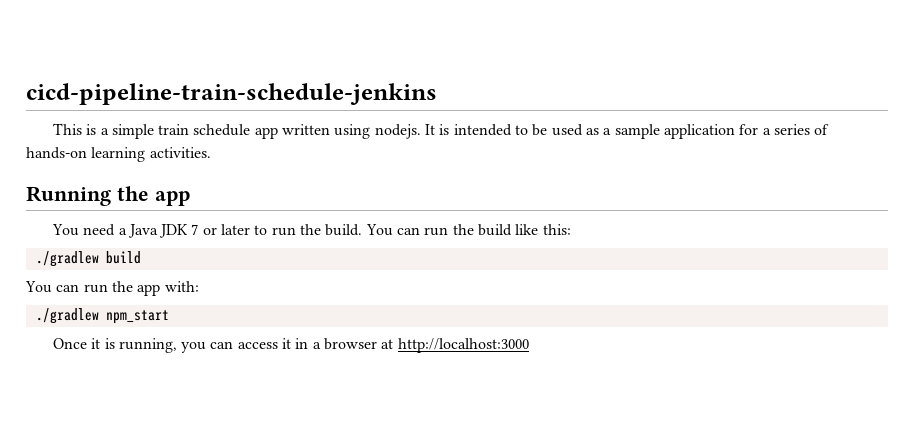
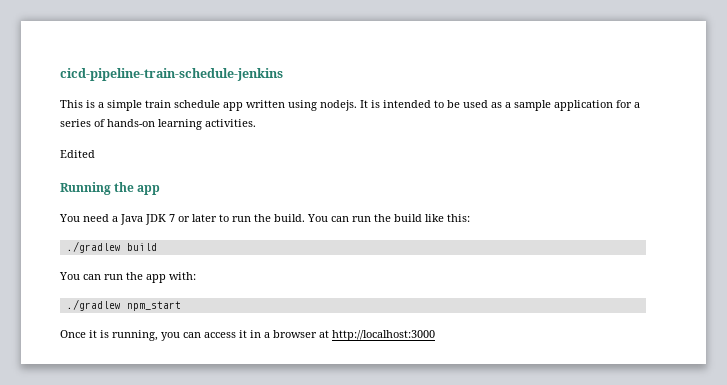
+ Edited

